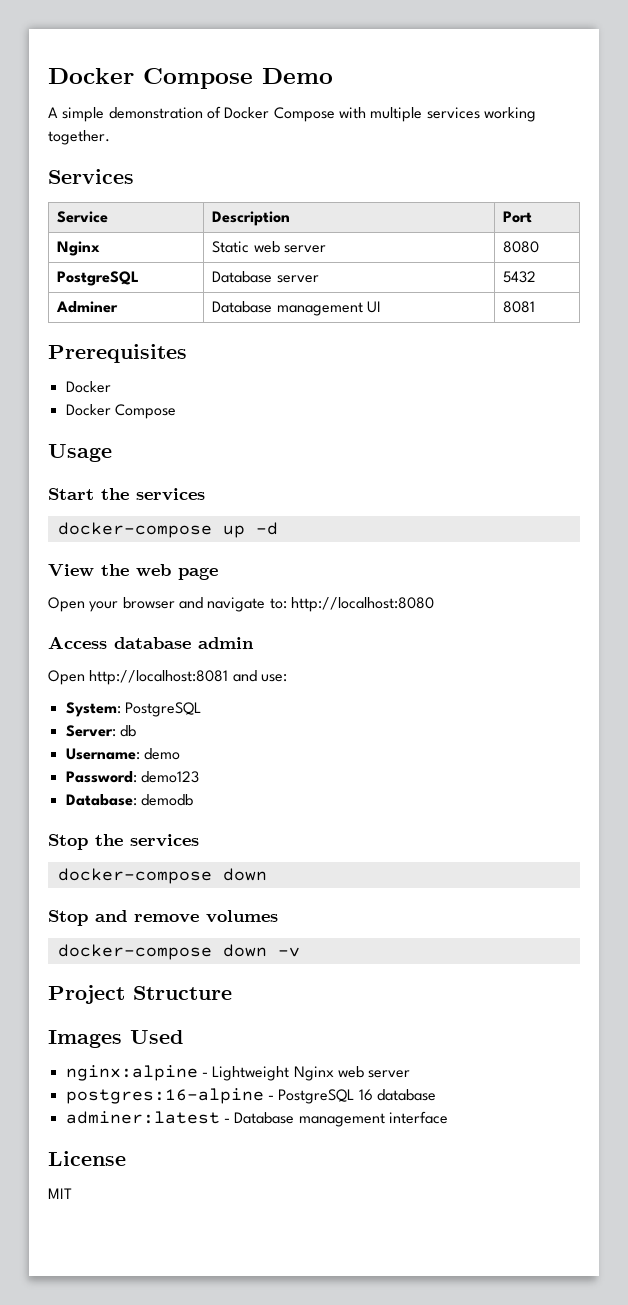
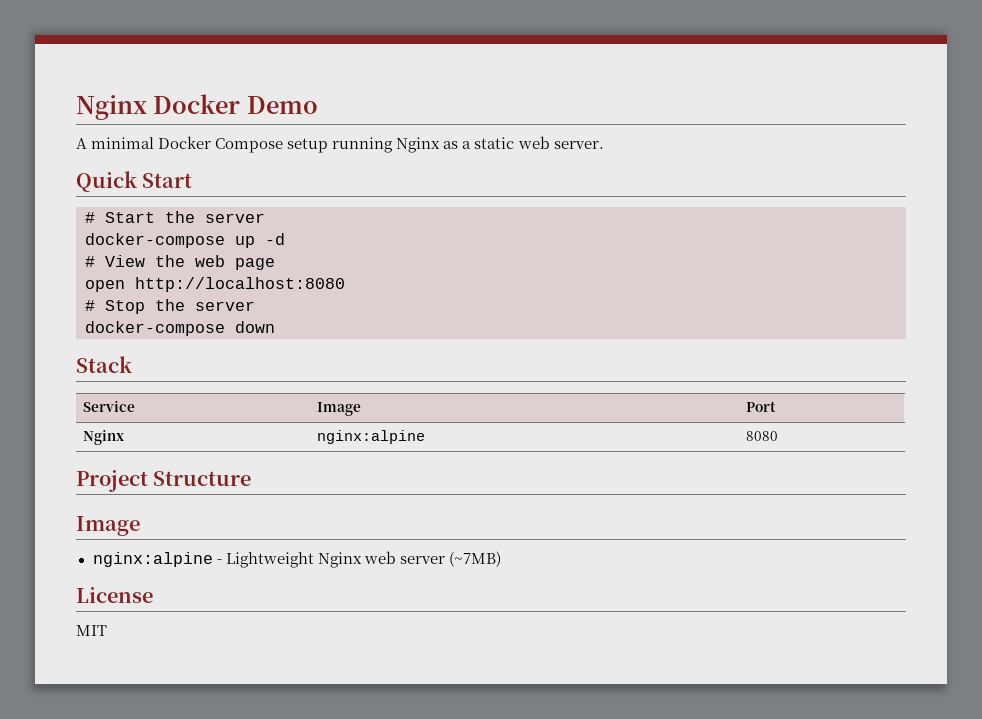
- Docker Compose Demo
+ Nginx Docker Demo
- A simple demonstration of Docker Compose with multiple services working together.
- Services
+ A minimal Docker Compose setup running Nginx as a static web server.
+ Quick Start
+ # Start the server
+ docker-compose up -d
+ # View the web page
+ open http://localhost:8080
+ # Stop the server
+ docker-compose down
+ Stack
- Service | Description | Port
+ Service | Image | Port
- Nginx | Static web server | 8080
- PostgreSQL | Database server | 5432
- Adminer | Database management UI | 8081
- Prerequisites
- Docker
- Docker Compose
- Usage
- Start the services
- docker-compose up -d
- View the web page
- Open your browser and navigate to: http://localhost:8080
- Access database admin
- Open http://localhost:8081 and use:
- System: PostgreSQL
- Server: db
- Username: demo
- Password: demo123
- Database: demodb
- Stop the services
- docker-compose down
- Stop and remove volumes
- docker-compose down -v
+ Nginx | nginx:alpine | 8080
  Project Structure
- Images Used
+ Image
- nginx:alpine - Lightweight Nginx web server
- postgres:16-alpine - PostgreSQL 16 database
- adminer:latest - Database management interface
+ nginx:alpine - Lightweight Nginx web server (~7MB)

